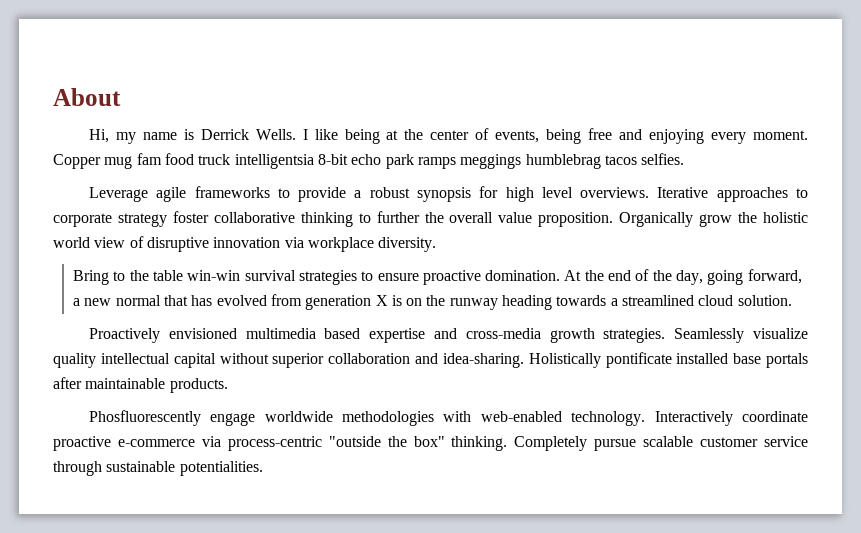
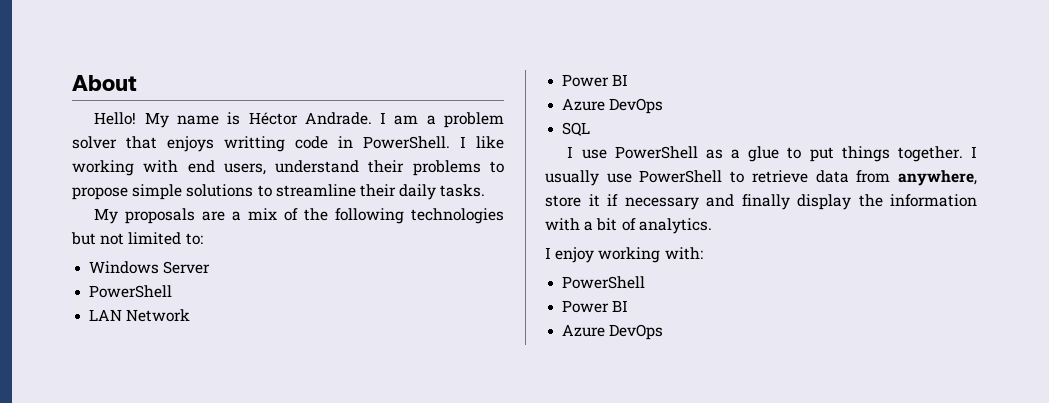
- Hi, my name is Derrick Wells. I like being at the center of events, being free and enjoying every moment. Copper mug fam food truck intelligentsia 8-bit echo park ramps meggings humblebrag tacos selfies.
- Leverage agile frameworks to provide a robust synopsis for high level overviews. Iterative approaches to corporate strategy foster collaborative thinking to further the overall value proposition. Organically grow the holistic world view of disruptive innovation via workplace diversity.
- Bring to the table win-win survival strategies to ensure proactive domination. At the end of the day, going forward, a new normal that has evolved from generation X is on the runway heading towards a streamlined cloud solution.
- Proactively envisioned multimedia based expertise and cross-media growth strategies. Seamlessly visualize quality intellectual capital without superior collaboration and idea-sharing. Holistically pontificate installed base portals after maintainable products.
- Phosfluorescently engage worldwide methodologies with web-enabled technology. Interactively coordinate proactive e-commerce via process-centric "outside the box" thinking. Completely pursue scalable customer service through sustainable potentialities.
+ Hello! My name is Héctor Andrade. I am a problem solver that enjoys writting code in PowerShell. I like working with end users, understand their problems to propose simple solutions to streamline their daily tasks.
+ My proposals are a mix of the following technologies but not limited to:
+ Windows Server
+ PowerShell
+ LAN Network
+ Power BI
+ Azure DevOps
+ SQL
+ I use PowerShell as a glue to put things together. I usually use PowerShell to retrieve data from anywhere, store it if necessary and finally display the information with a bit of analytics.
+ I enjoy working with:
+ PowerShell
+ Power BI
+ Azure DevOps

